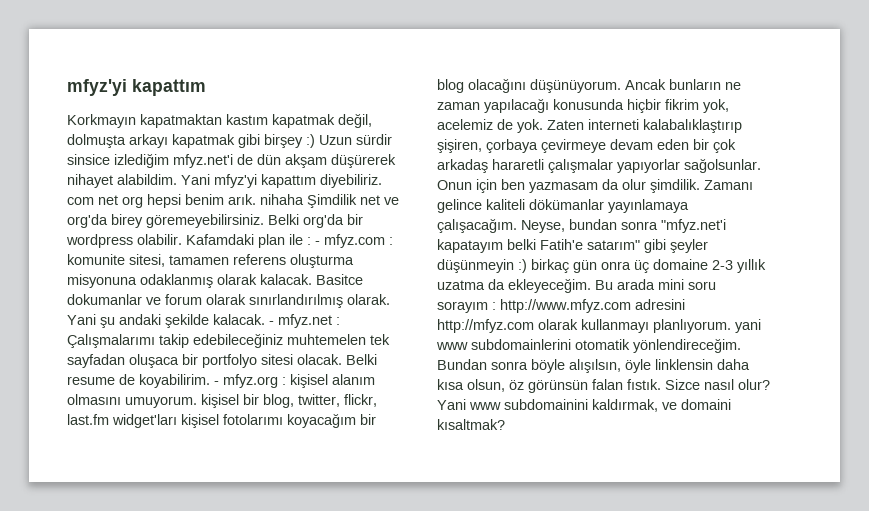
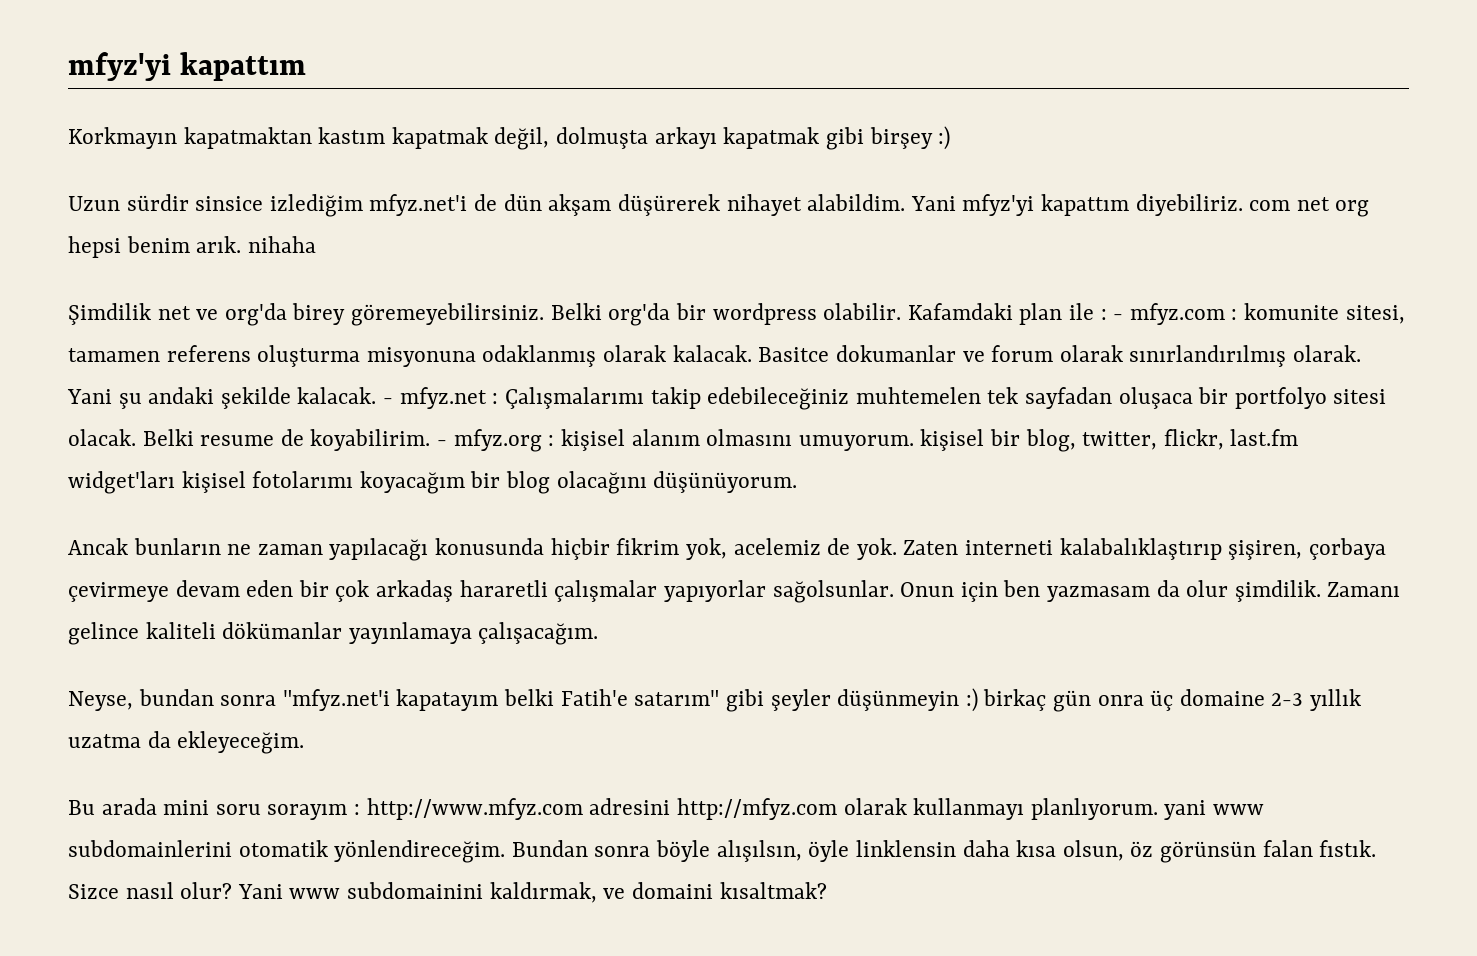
- Korkmayın kapatmaktan kastım kapatmak değil, dolmuşta arkayı kapatmak gibi birşey :) Uzun sürdir sinsice izlediğim mfyz.net'i de dün akşam düşürerek nihayet alabildim.
+ Korkmayın kapatmaktan kastım kapatmak değil, dolmuşta arkayı kapatmak gibi birşey :)
+ Uzun sürdir sinsice izlediğim mfyz.net'i de dün akşam düşürerek nihayet alabildim.
- Yani mfyz'yi kapattım diyebiliriz. com net org hepsi benim arık. nihaha Şimdilik net ve org'da birey göremeyebilirsiniz.
+ Yani mfyz'yi kapattım diyebiliriz. com net org hepsi benim arık. nihaha
+ Şimdilik net ve org'da birey göremeyebilirsiniz.
- - mfyz.org : kişisel alanım olmasını umuyorum. kişisel bir blog, twitter, flickr, last.fm widget'ları kişisel fotolarımı koyacağım bir blog olacağını düşünüyorum. Ancak bunların ne zaman yapılacağı konusunda hiçbir fikrim yok, acelemiz de yok.
+ - mfyz.org : kişisel alanım olmasını umuyorum. kişisel bir blog, twitter, flickr, last.fm widget'ları kişisel fotolarımı koyacağım bir blog olacağını düşünüyorum.
+ Ancak bunların ne zaman yapılacağı konusunda hiçbir fikrim yok, acelemiz de yok.
- Zamanı gelince kaliteli dökümanlar yayınlamaya çalışacağım. Neyse, bundan sonra "mfyz.net'i kapatayım belki Fatih'e satarım" gibi şeyler düşünmeyin :) birkaç gün onra üç domaine 2-3 yıllık uzatma da ekleyeceğim. Bu arada mini soru sorayım : http://www.mfyz.com adresini http://mfyz.com olarak kullanmayı planlıyorum. yani www subdomainlerini otomatik yönlendireceğim.
+ Zamanı gelince kaliteli dökümanlar yayınlamaya çalışacağım.
+ Neyse, bundan sonra "mfyz.net'i kapatayım belki Fatih'e satarım" gibi şeyler düşünmeyin :) birkaç gün onra üç domaine 2-3 yıllık uzatma da ekleyeceğim.
+ Bu arada mini soru sorayım : http://www.mfyz.com adresini http://mfyz.com olarak kullanmayı planlıyorum. yani www subdomainlerini otomatik yönlendireceğim.

